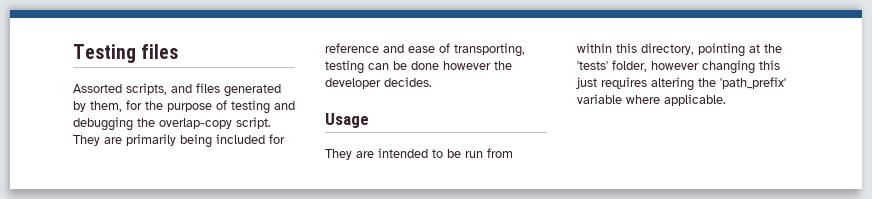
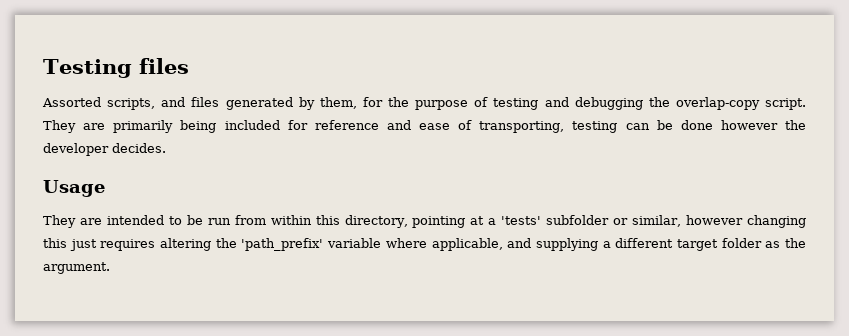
- They are intended to be run from within this directory, pointing at the 'tests' folder, however changing this just requires altering the 'path_prefix' variable where applicable.
+ They are intended to be run from within this directory, pointing at a 'tests' subfolder or similar, however changing this just requires altering the 'path_prefix' variable where applicable, and supplying a different target folder as the argument.

